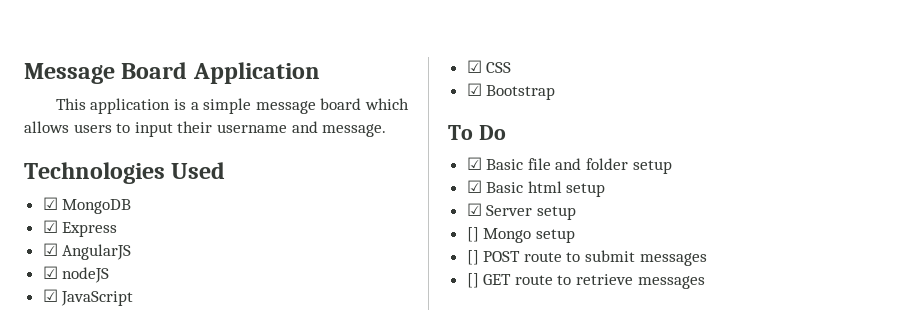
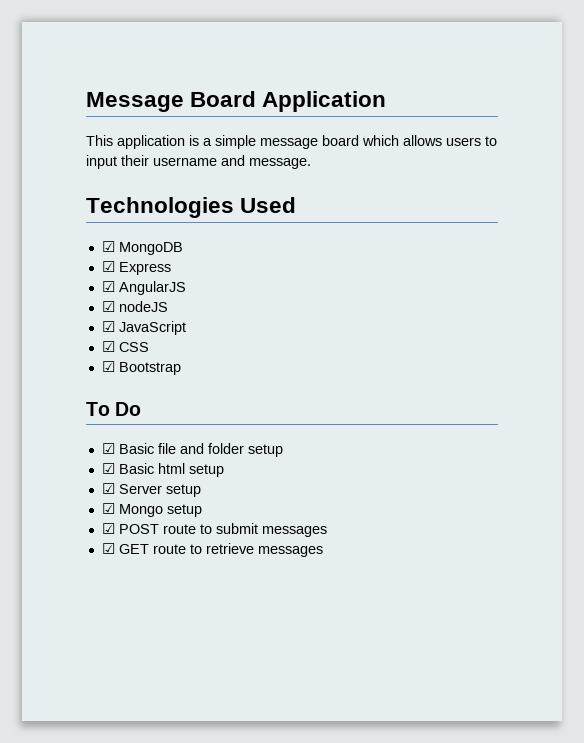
- [] Mongo setup
+ ☑ Mongo setup
- [] POST route to submit messages
+ ☑ POST route to submit messages
- [] GET route to retrieve messages
+ ☑ GET route to retrieve messages

